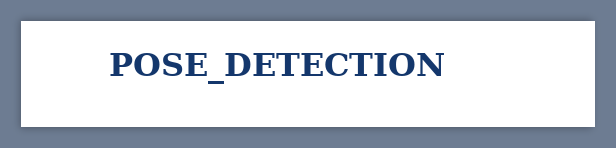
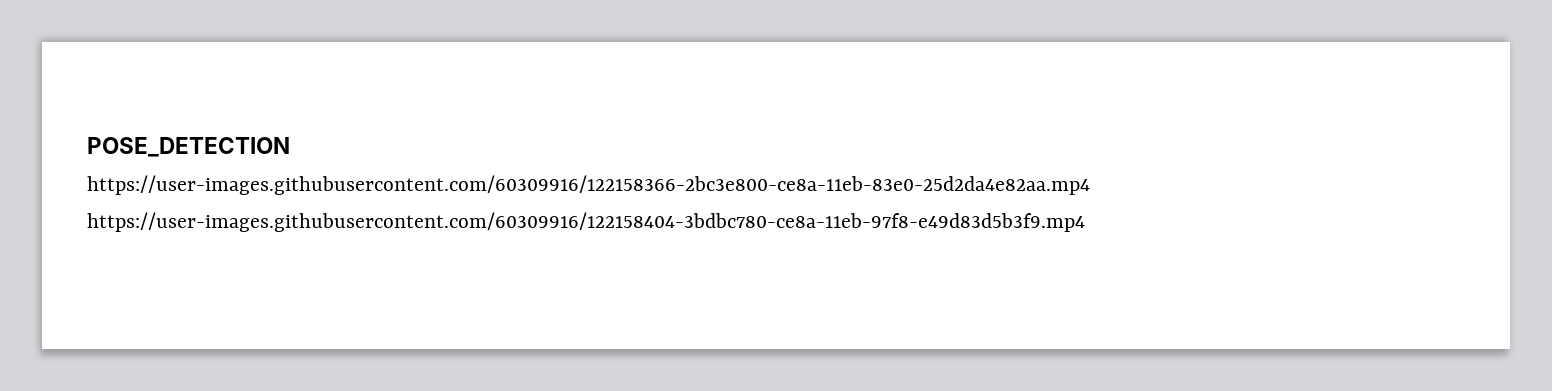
+ https://user-images.githubusercontent.com/60309916/122158366-2bc3e800-ce8a-11eb-83e0-25d2da4e82aa.mp4
+ https://user-images.githubusercontent.com/60309916/122158404-3bdbc780-ce8a-11eb-97f8-e49d83d5b3f9.mp4

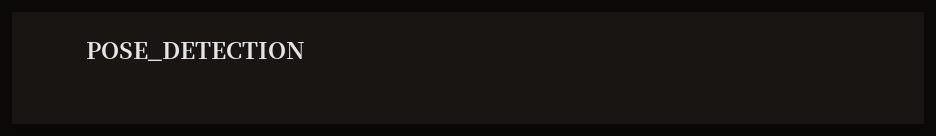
- https://user-images.githubusercontent.com/60309916/122158366-2bc3e800-ce8a-11eb-83e0-25d2da4e82aa.mp4
- https://user-images.githubusercontent.com/60309916/122158404-3bdbc780-ce8a-11eb-97f8-e49d83d5b3f9.mp4

